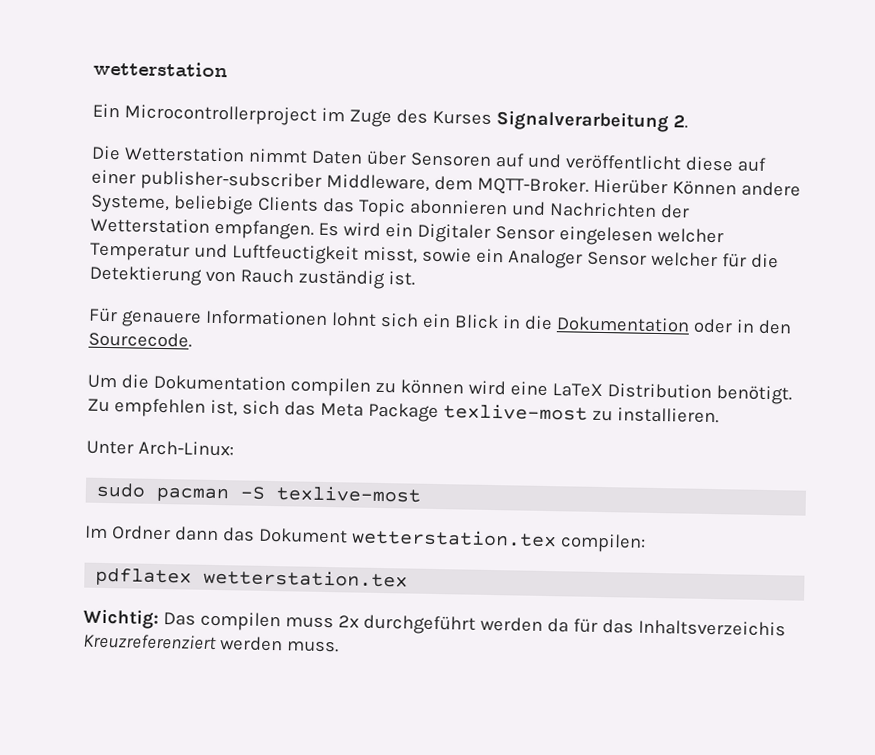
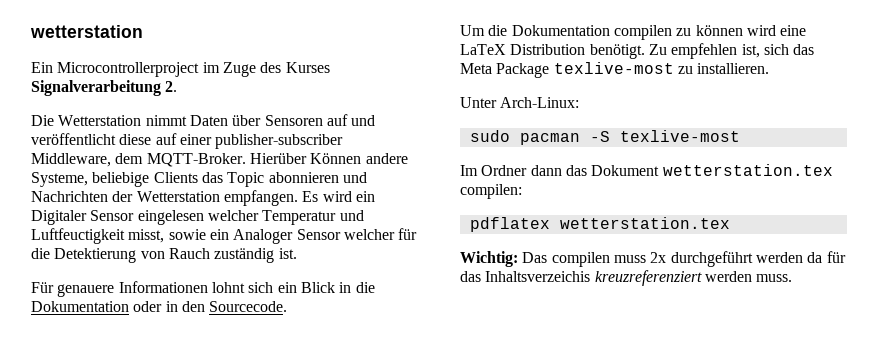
- Wichtig: Das compilen muss 2x durchgeführt werden da für das Inhaltsverzeichis Kreuzreferenziert werden muss.
+ Wichtig: Das compilen muss 2x durchgeführt werden da für das Inhaltsverzeichis kreuzreferenziert werden muss.

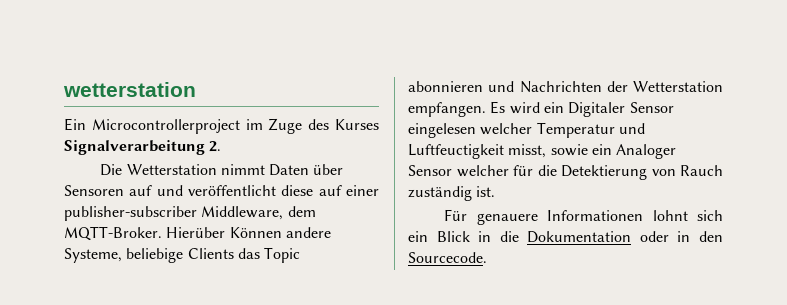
- Um die Dokumentation compilen zu können wird eine LaTeX Distribution benötigt. Zu empfehlen ist, sich das Meta Package texlive-most zu installieren.
- Unter Arch-Linux:
- sudo pacman -S texlive-most
- Im Ordner dann das Dokument wetterstation.tex compilen:
- pdflatex wetterstation.tex
- Wichtig: Das compilen muss 2x durchgeführt werden da für das Inhaltsverzeichis kreuzreferenziert werden muss.

